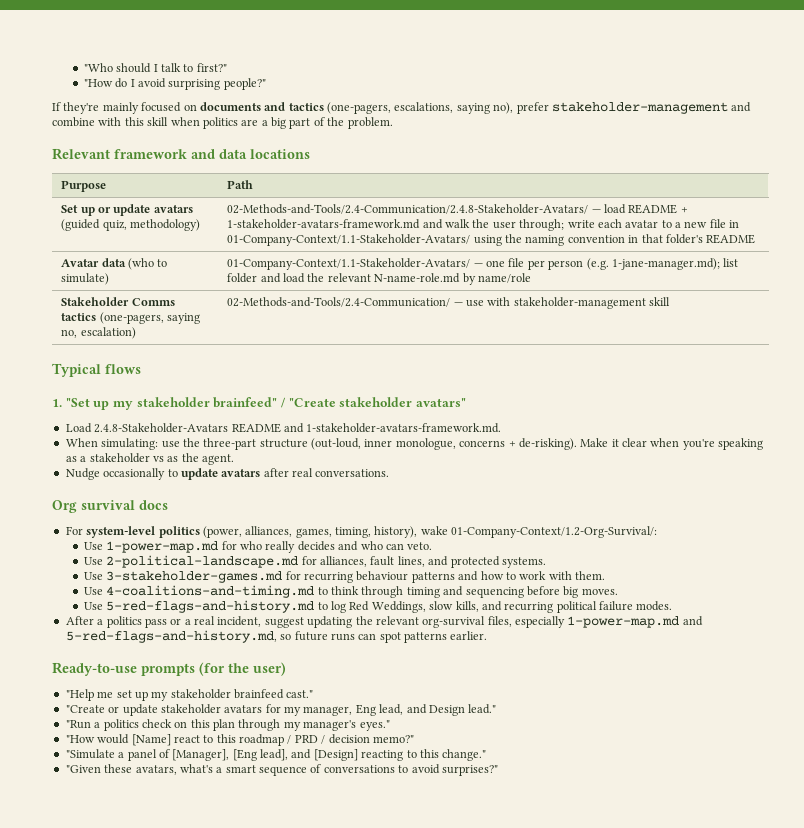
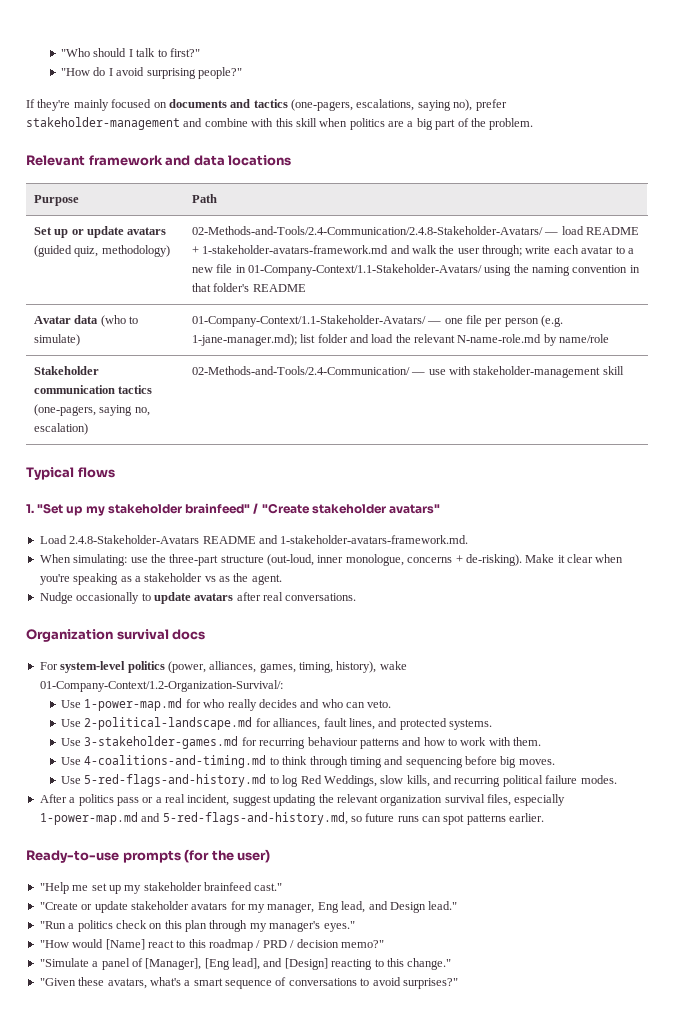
- Stakeholder Comms tactics (one-pagers, saying no, escalation) | 02-Methods-and-Tools/2.4-Communication/ — use with stakeholder-management skill
+ Stakeholder communication tactics (one-pagers, saying no, escalation) | 02-Methods-and-Tools/2.4-Communication/ — use with stakeholder-management skill
- Org survival docs
+ Organization survival docs
- For system-level politics (power, alliances, games, timing, history), wake 01-Company-Context/1.2-Org-Survival/:
+ For system-level politics (power, alliances, games, timing, history), wake 01-Company-Context/1.2-Organization-Survival/:
- After a politics pass or a real incident, suggest updating the relevant org-survival files, especially 1-power-map.md and 5-red-flags-and-history.md, so future runs can spot patterns earlier.
+ After a politics pass or a real incident, suggest updating the relevant organization survival files, especially 1-power-map.md and 5-red-flags-and-history.md, so future runs can spot patterns earlier.

